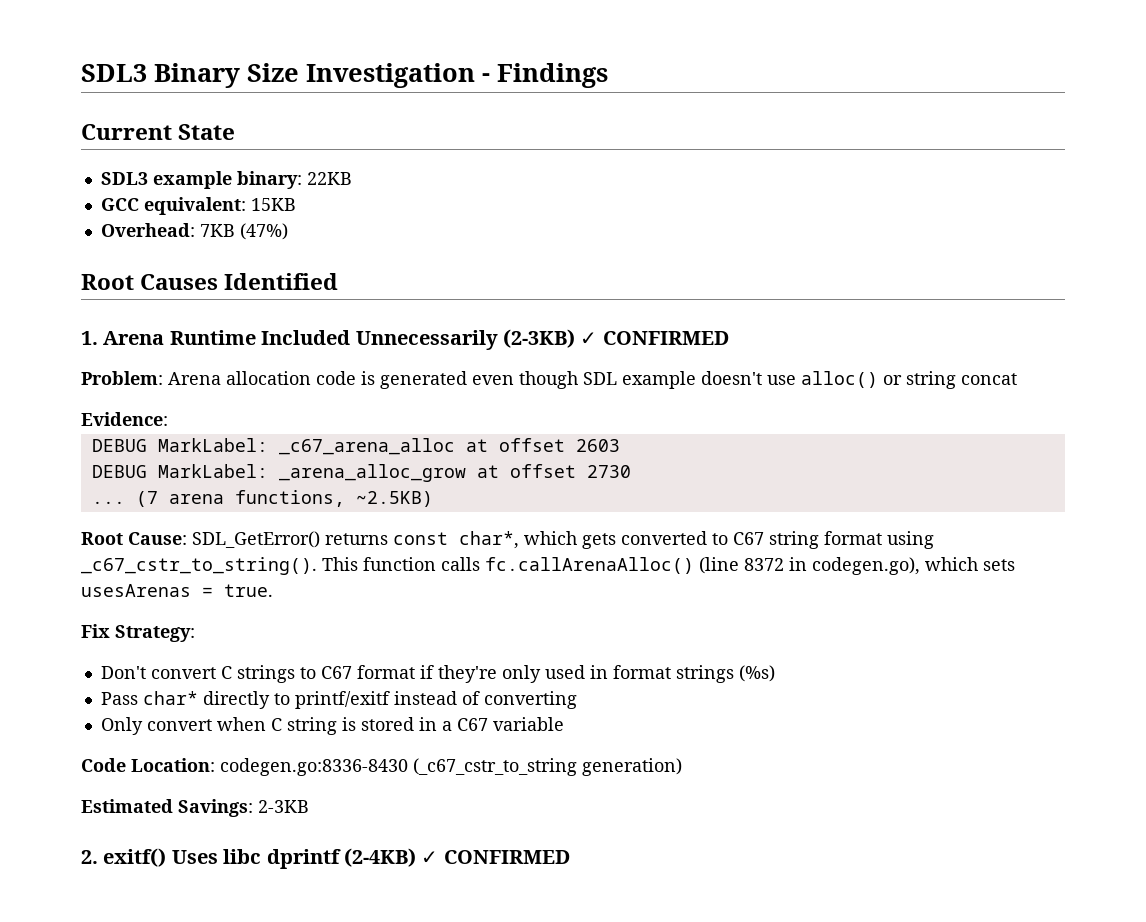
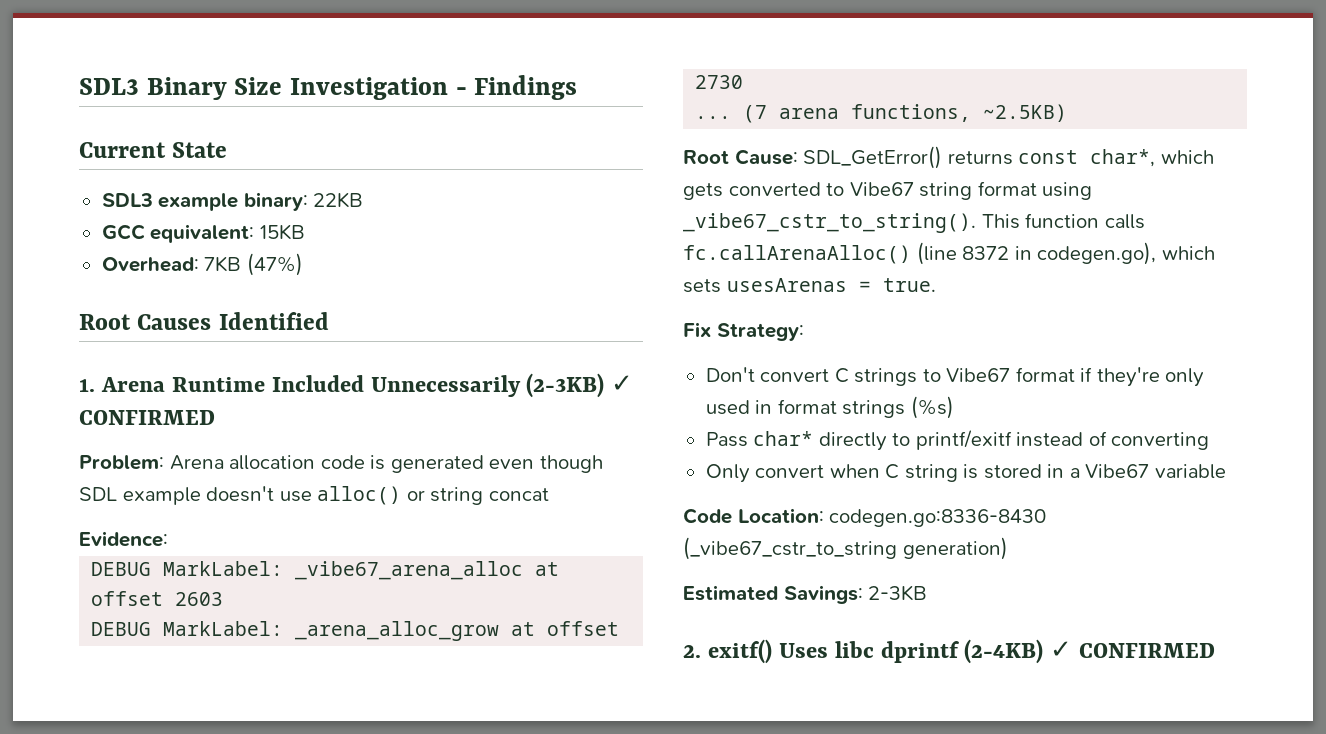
- DEBUG MarkLabel: _c67_arena_alloc at offset 2603
+ DEBUG MarkLabel: _vibe67_arena_alloc at offset 2603
- Root Cause: SDL_GetError() returns const char*, which gets converted to C67 string format using _c67_cstr_to_string().
+ Root Cause: SDL_GetError() returns const char*, which gets converted to Vibe67 string format using _vibe67_cstr_to_string().
- Don't convert C strings to C67 format if they're only used in format strings (%s)
+ Don't convert C strings to Vibe67 format if they're only used in format strings (%s)
- Only convert when C string is stored in a C67 variable
+ Only convert when C string is stored in a Vibe67 variable
- Code Location: codegen.go:8336-8430 (_c67_cstr_to_string generation)
+ Code Location: codegen.go:8336-8430 (_vibe67_cstr_to_string generation)

